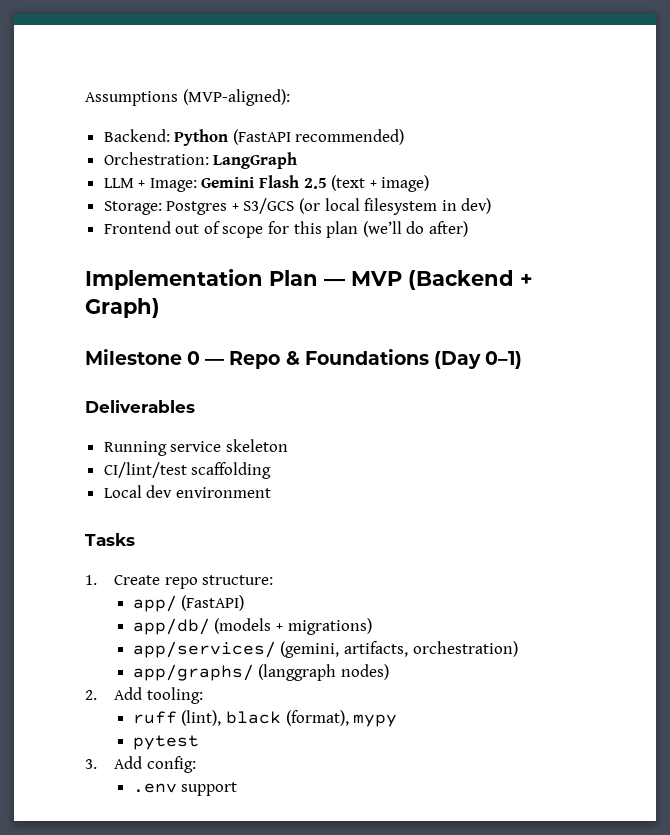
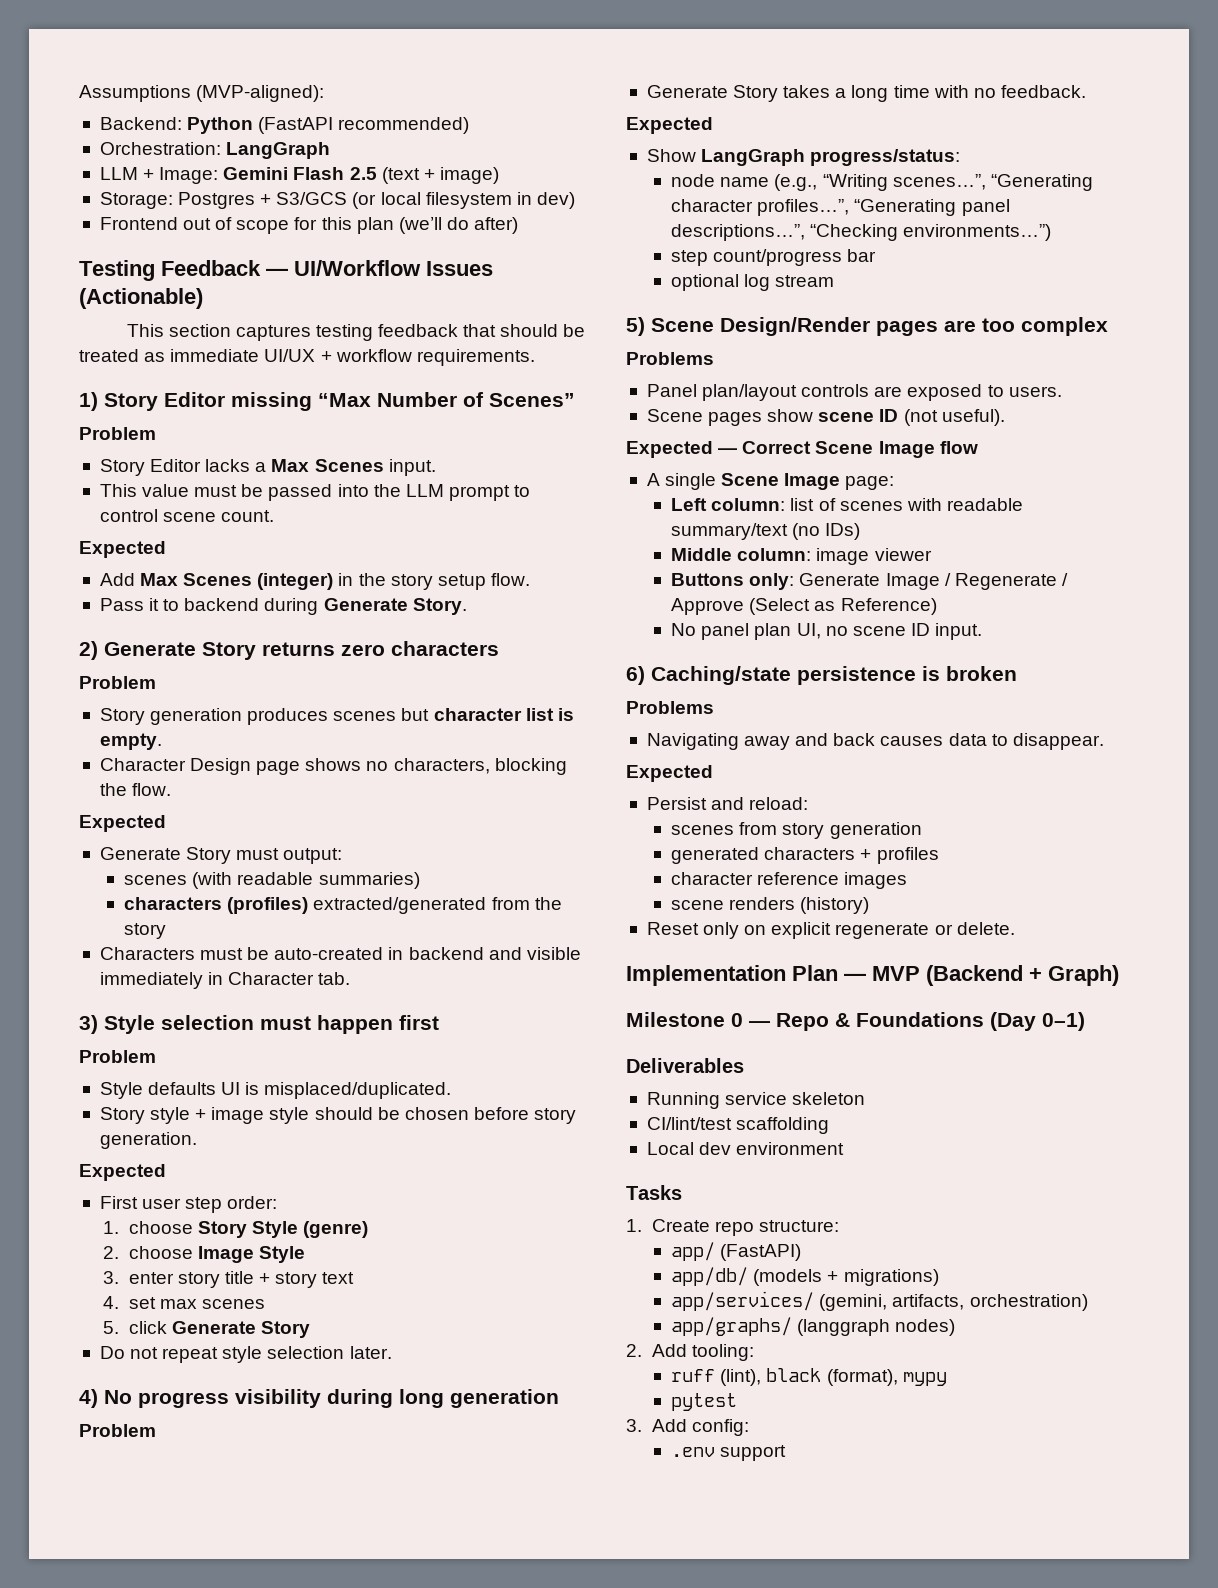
+ Testing Feedback — UI/Workflow Issues (Actionable)
+ This section captures testing feedback that should be treated as immediate UI/UX + workflow requirements.
+ 1) Story Editor missing “Max Number of Scenes”
+ Problem
+ Story Editor lacks a Max Scenes input.
+ This value must be passed into the LLM prompt to control scene count.
+ Expected
+ Add Max Scenes (integer) in the story setup flow.
+ Pass it to backend during Generate Story.
+ 2) Generate Story returns zero characters
+ Problem
+ Story generation produces scenes but character list is empty.
+ Character Design page shows no characters, blocking the flow.
+ Expected
+ Generate Story must output:
+ scenes (with readable summaries)
+ characters (profiles) extracted/generated from the story
+ Characters must be auto-created in backend and visible immediately in Character tab.
+ 3) Style selection must happen first
+ Problem
+ Style defaults UI is misplaced/duplicated.
+ Story style + image style should be chosen before story generation.
+ Expected
+ First user step order:
+ 1. choose Story Style (genre)
+ 2. choose Image Style
+ 3. enter story title + story text
+ 4. set max scenes
+ 5. click Generate Story
+ Do not repeat style selection later.
+ 4) No progress visibility during long generation
+ Problem
+ Generate Story takes a long time with no feedback.
+ Expected
+ Show LangGraph progress/status:
+ node name (e.g., “Writing scenes…”, “Generating character profiles…”, “Generating panel descriptions…”, “Checking environments…”)
+ step count/progress bar
+ optional log stream
+ 5) Scene Design/Render pages are too complex
+ Problems
+ Panel plan/layout controls are exposed to users.
+ Scene pages show scene ID (not useful).
+ Expected — Correct Scene Image flow
+ A single Scene Image page:
+ Left column: list of scenes with readable summary/text (no IDs)
+ Middle column: image viewer
+ Buttons only: Generate Image / Regenerate / Approve (Select as Reference)
+ No panel plan UI, no scene ID input.
+ 6) Caching/state persistence is broken
+ Problems
+ Navigating away and back causes data to disappear.
+ Expected
+ Persist and reload:
+ scenes from story generation
+ generated characters + profiles
+ character reference images
+ scene renders (history)
+ Reset only on explicit regenerate or delete.

